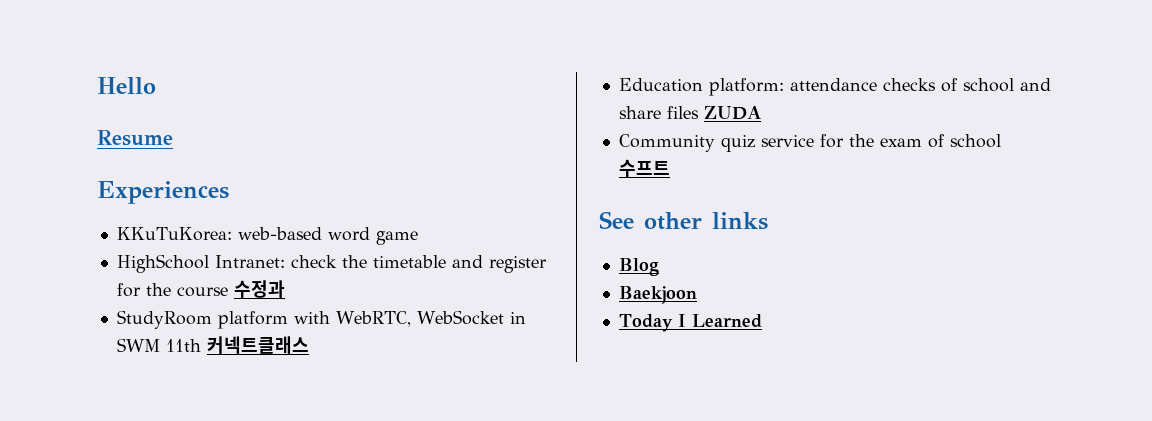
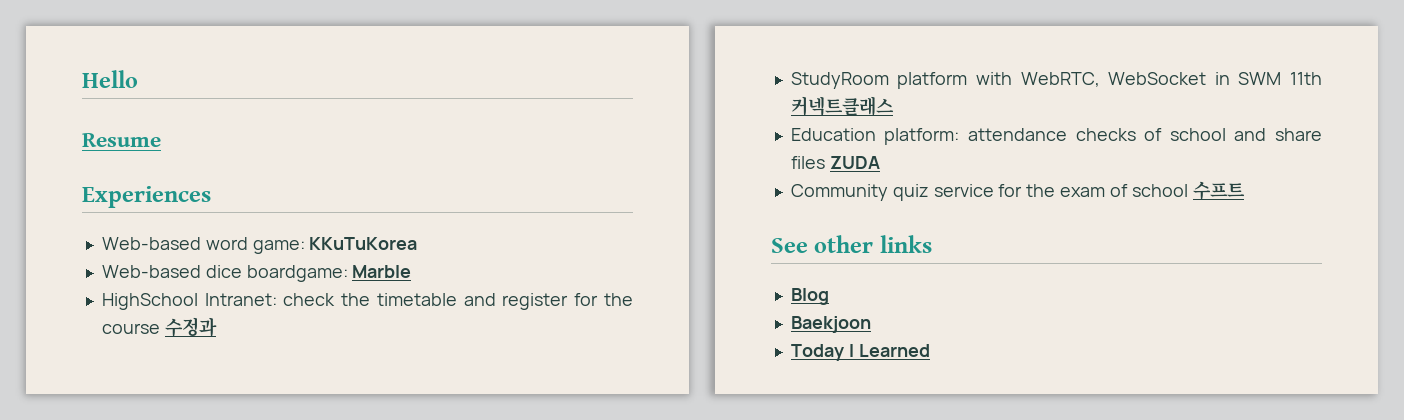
- KKuTuKorea: web-based word game
+ Web-based word game: KKuTuKorea
+ Web-based dice boardgame: Marble

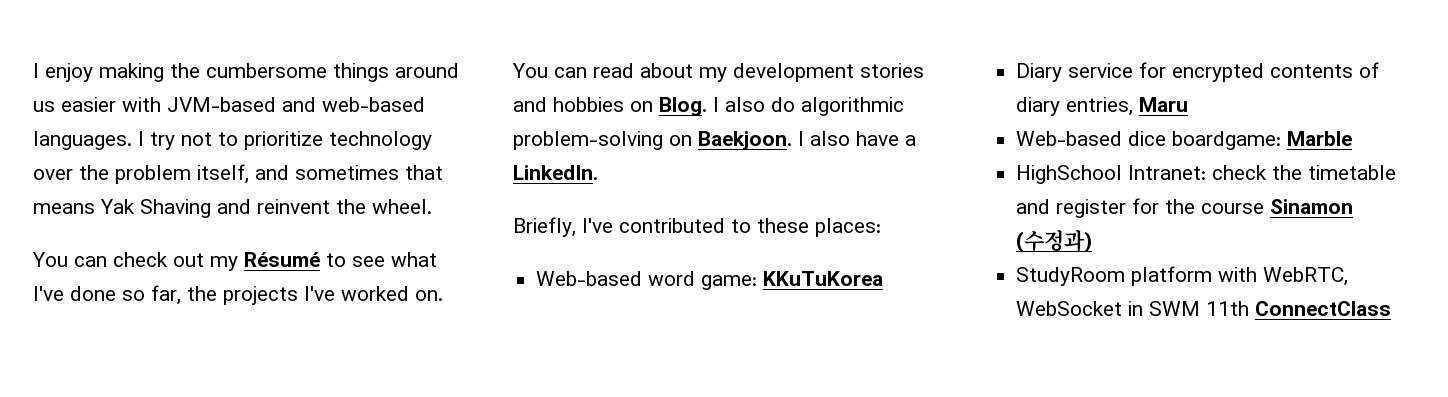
- Hello
- Resume
- Experiences
+ I enjoy making the cumbersome things around us easier with JVM-based and web-based languages. I try not to prioritize technology over the problem itself, and sometimes that means Yak Shaving and reinvent the wheel.
+ You can check out my Résumé to see what I've done so far, the projects I've worked on. You can read about my development stories and hobbies on Blog. I also do algorithmic problem-solving on Baekjoon. I also have a LinkedIn.
+ Briefly, I've contributed to these places:
  Web-based word game: KKuTuKorea
+ Diary service for encrypted contents of diary entries, Maru
- HighSchool Intranet: check the timetable and register for the course 수정과
+ HighSchool Intranet: check the timetable and register for the course Sinamon (수정과)
- StudyRoom platform with WebRTC, WebSocket in SWM 11th 커넥트클래스
- Education platform: attendance checks of school and share files ZUDA
- Community quiz service for the exam of school 수프트
- See other links
- Blog
- Baekjoon
- Today I Learned
+ StudyRoom platform with WebRTC, WebSocket in SWM 11th ConnectClass

